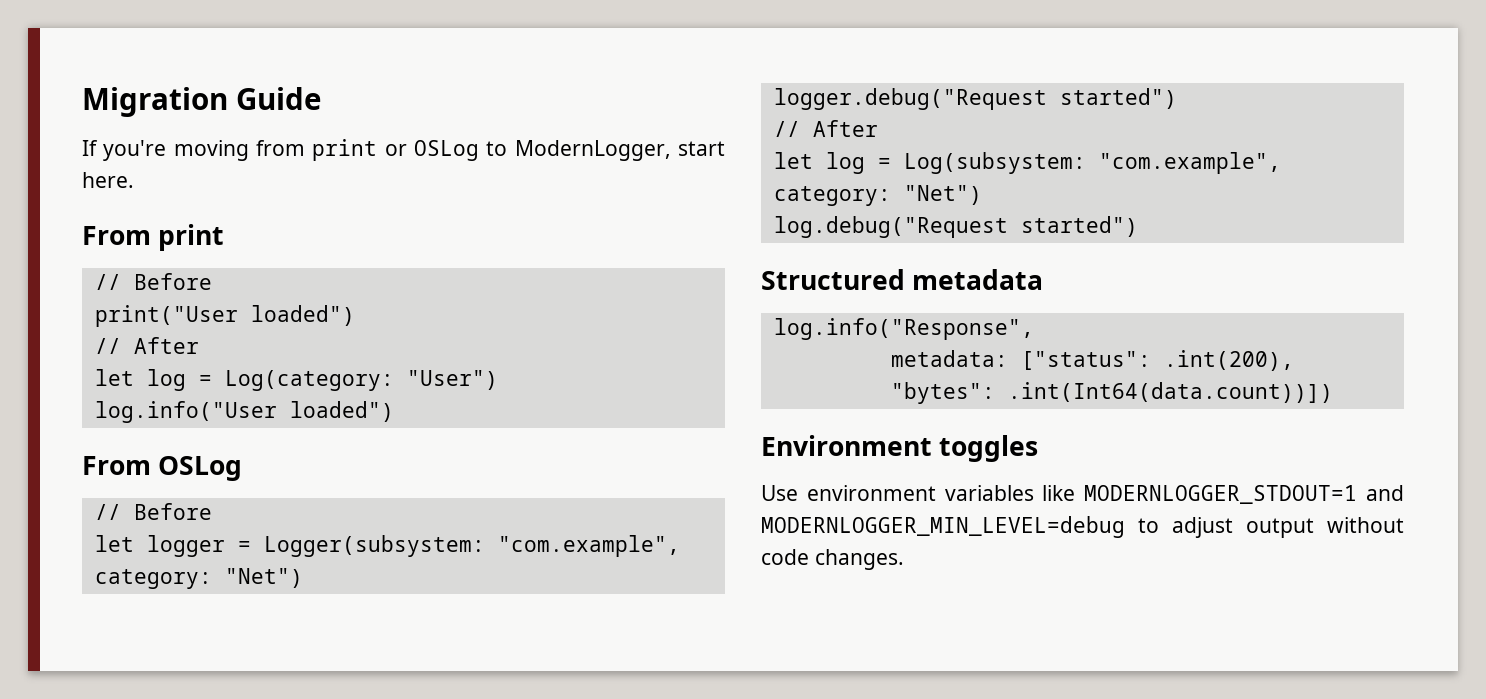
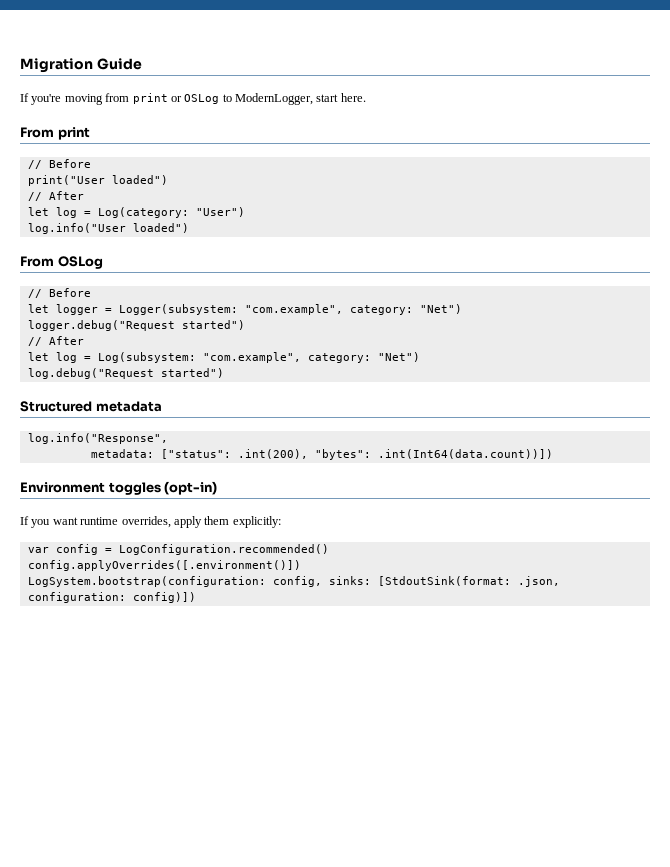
- Environment toggles
- Use environment variables like MODERNLOGGER_STDOUT=1 and MODERNLOGGER_MIN_LEVEL=debug to adjust output without code changes.
+ Environment toggles (opt-in)
+ If you want runtime overrides, apply them explicitly:
+ var config = LogConfiguration.recommended()
+ config.applyOverrides([.environment()])
+ LogSystem.bootstrap(configuration: config, sinks: [StdoutSink(format: .json, configuration: config)])

